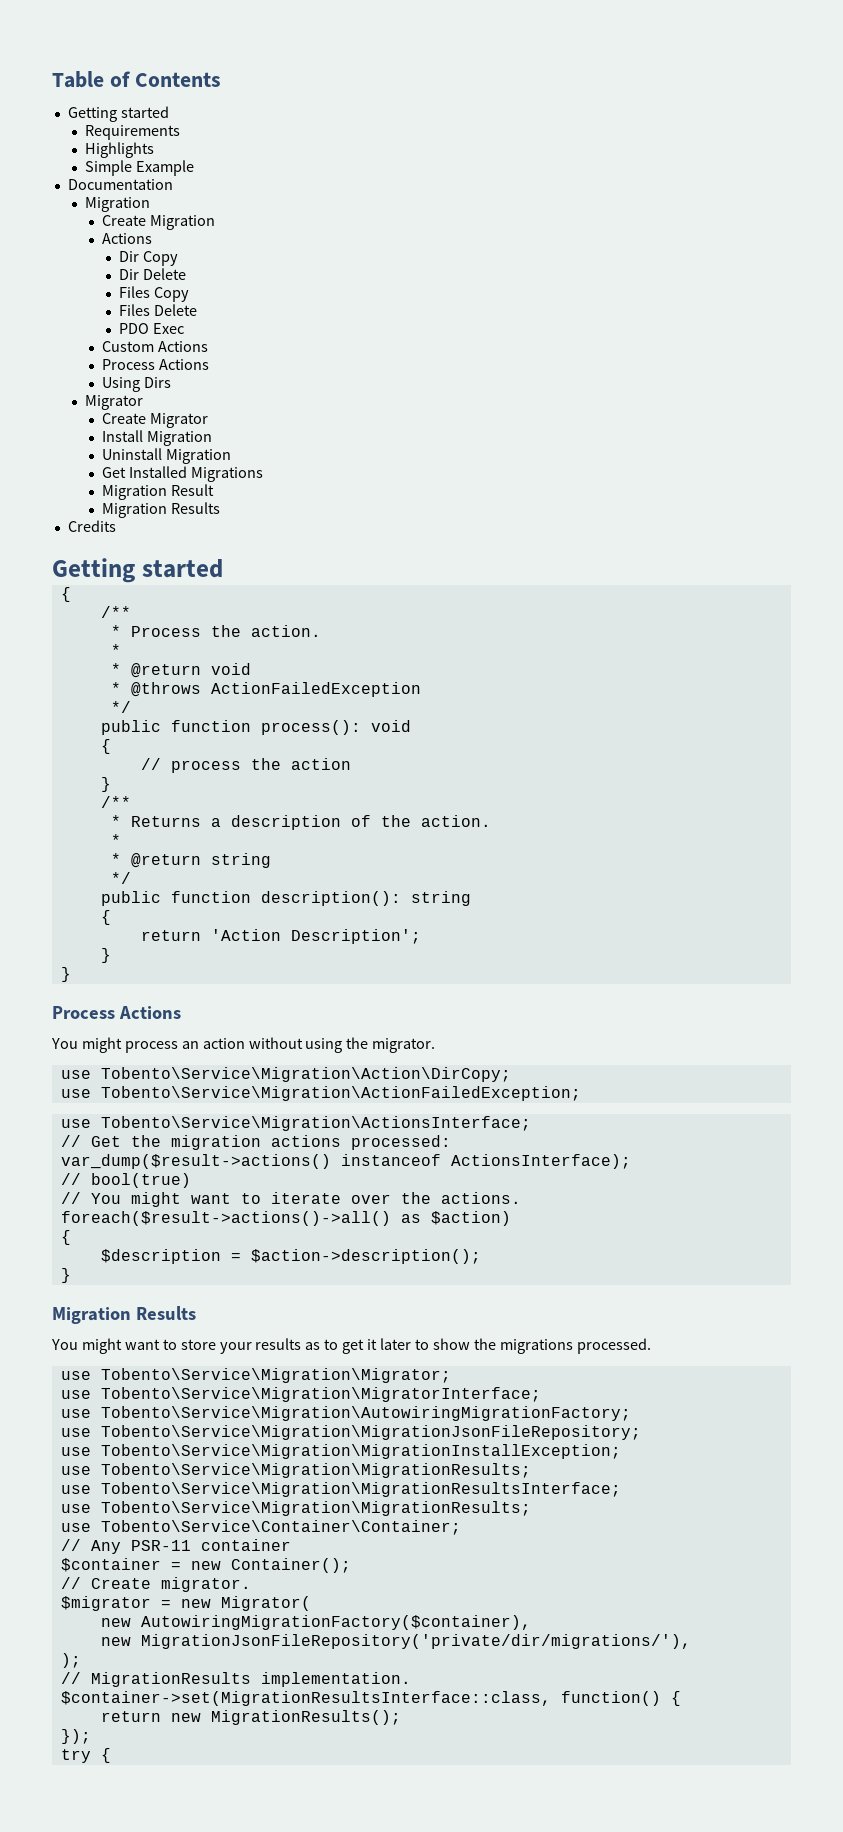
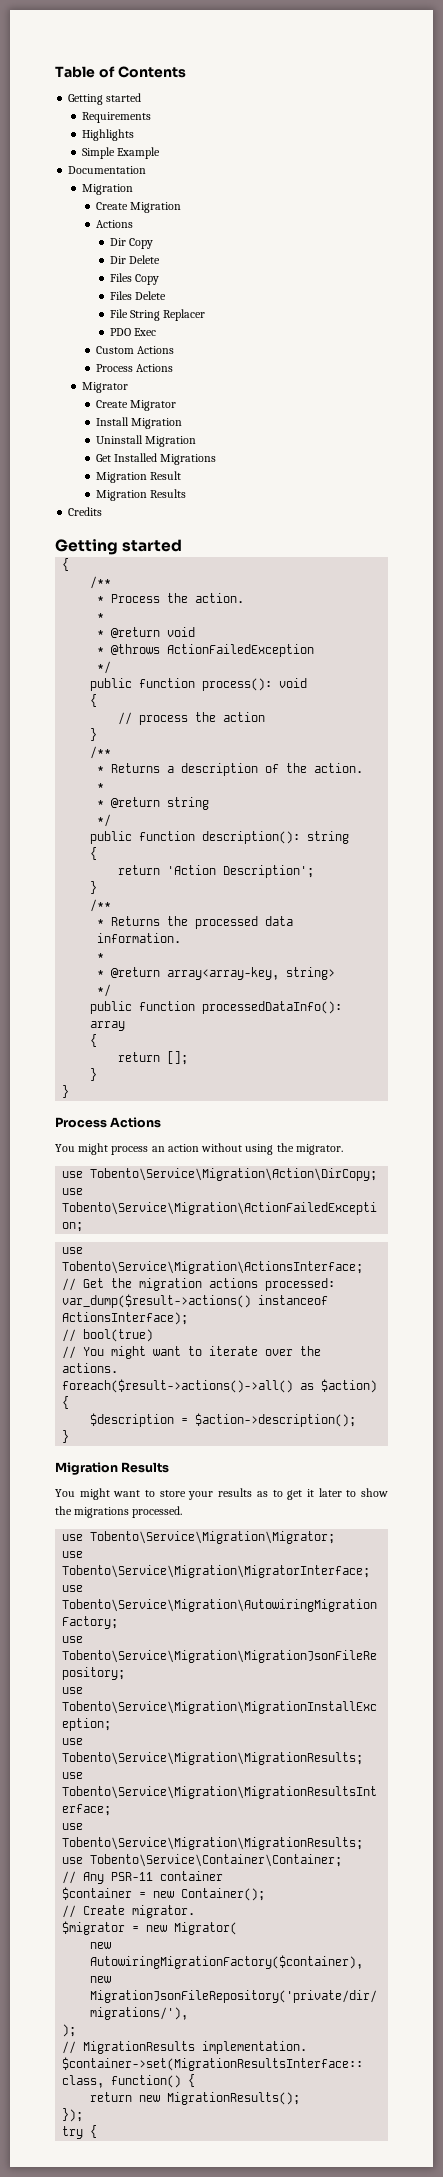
+ File String Replacer
- Using Dirs
  return 'Action Description';
+ }
+ /**
+ * Returns the processed data information.
+ *
+ * @return array<array-key, string>
+ */
+ public function processedDataInfo(): array
+ {
+ return [];

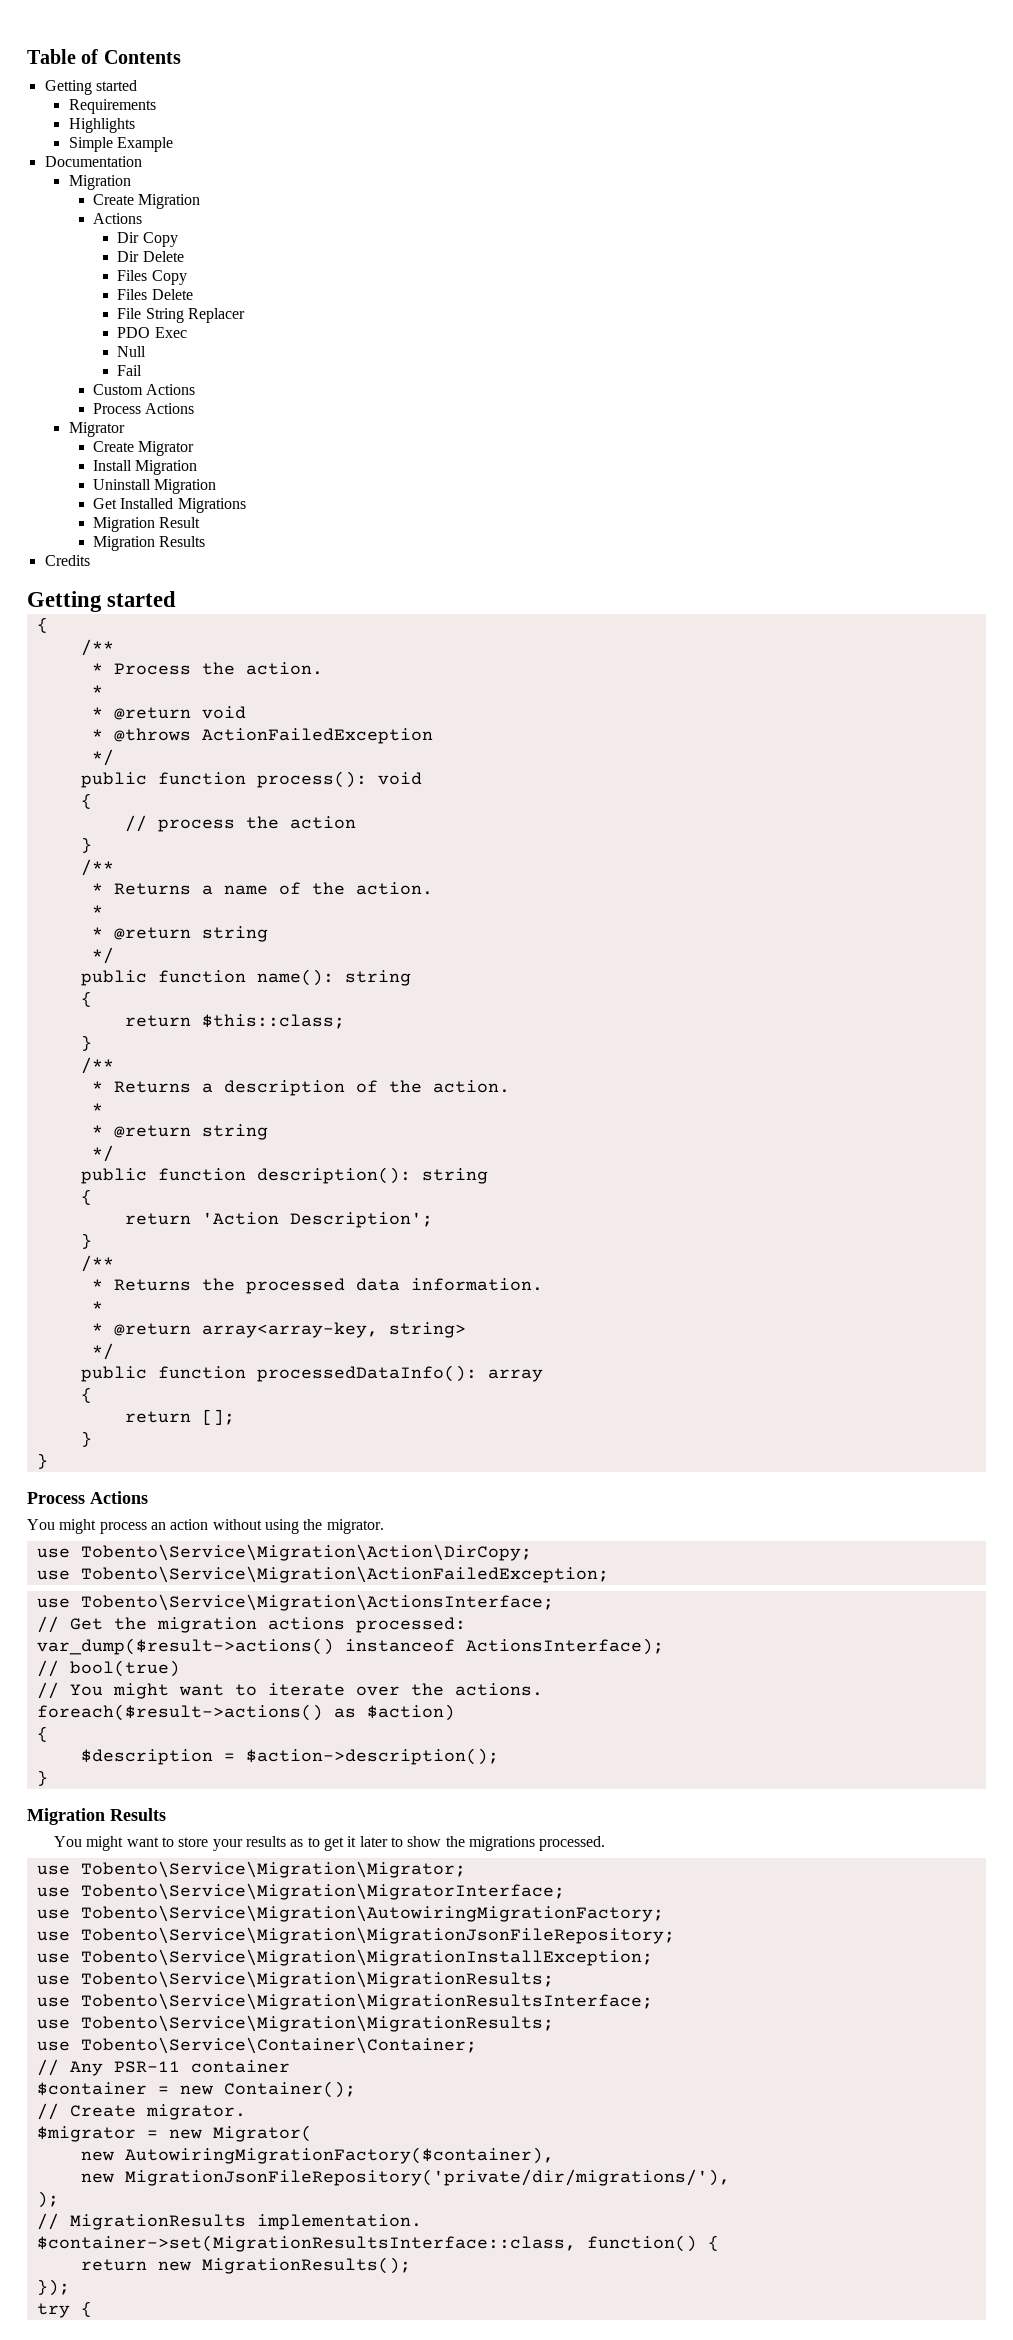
+ Null
+ Fail
+ * Returns a name of the action.
+ *
+ * @return string
+ */
+ public function name(): string
+ {
+ return $this::class;
+ }
+ /**
- foreach($result->actions()->all() as $action)
+ foreach($result->actions() as $action)

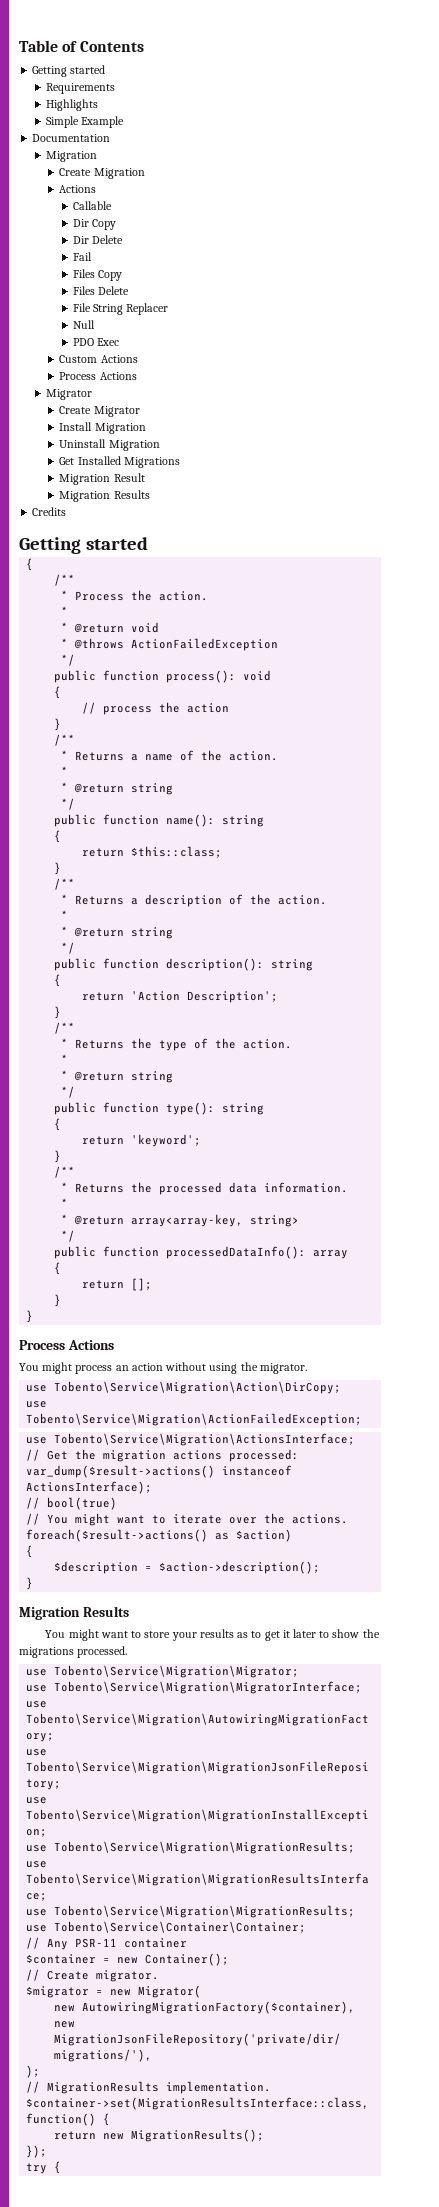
+ Callable
+ Fail
+ Null
- Null
- Fail
+ * Returns the type of the action.
+ *
+ * @return string
+ */
+ public function type(): string
+ {
+ return 'keyword';
+ }
+ /**

